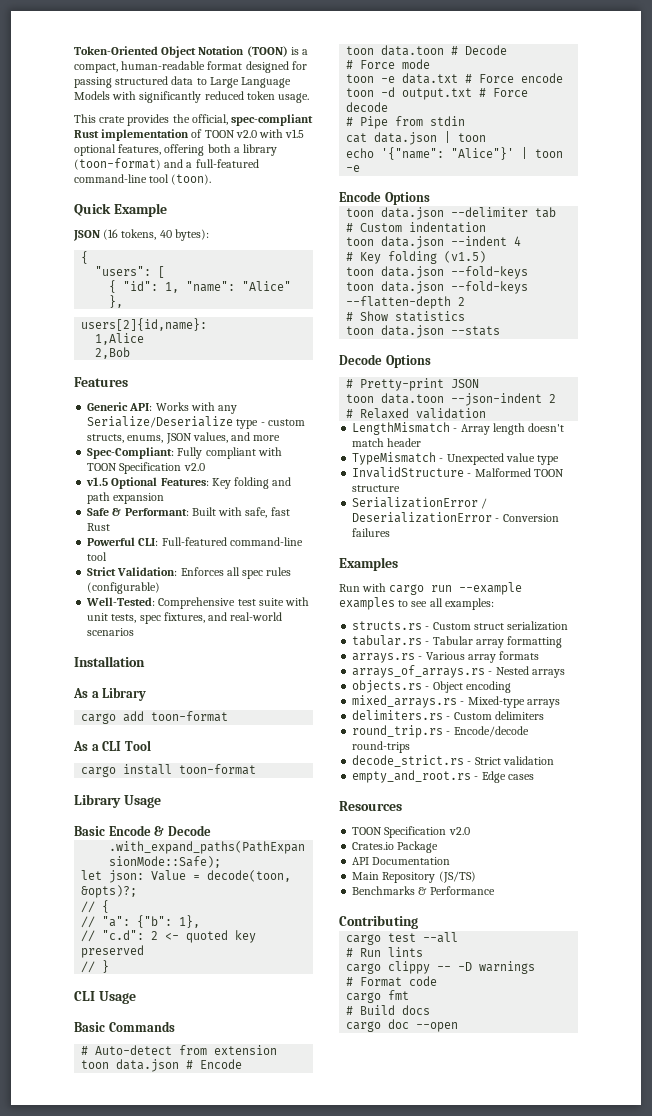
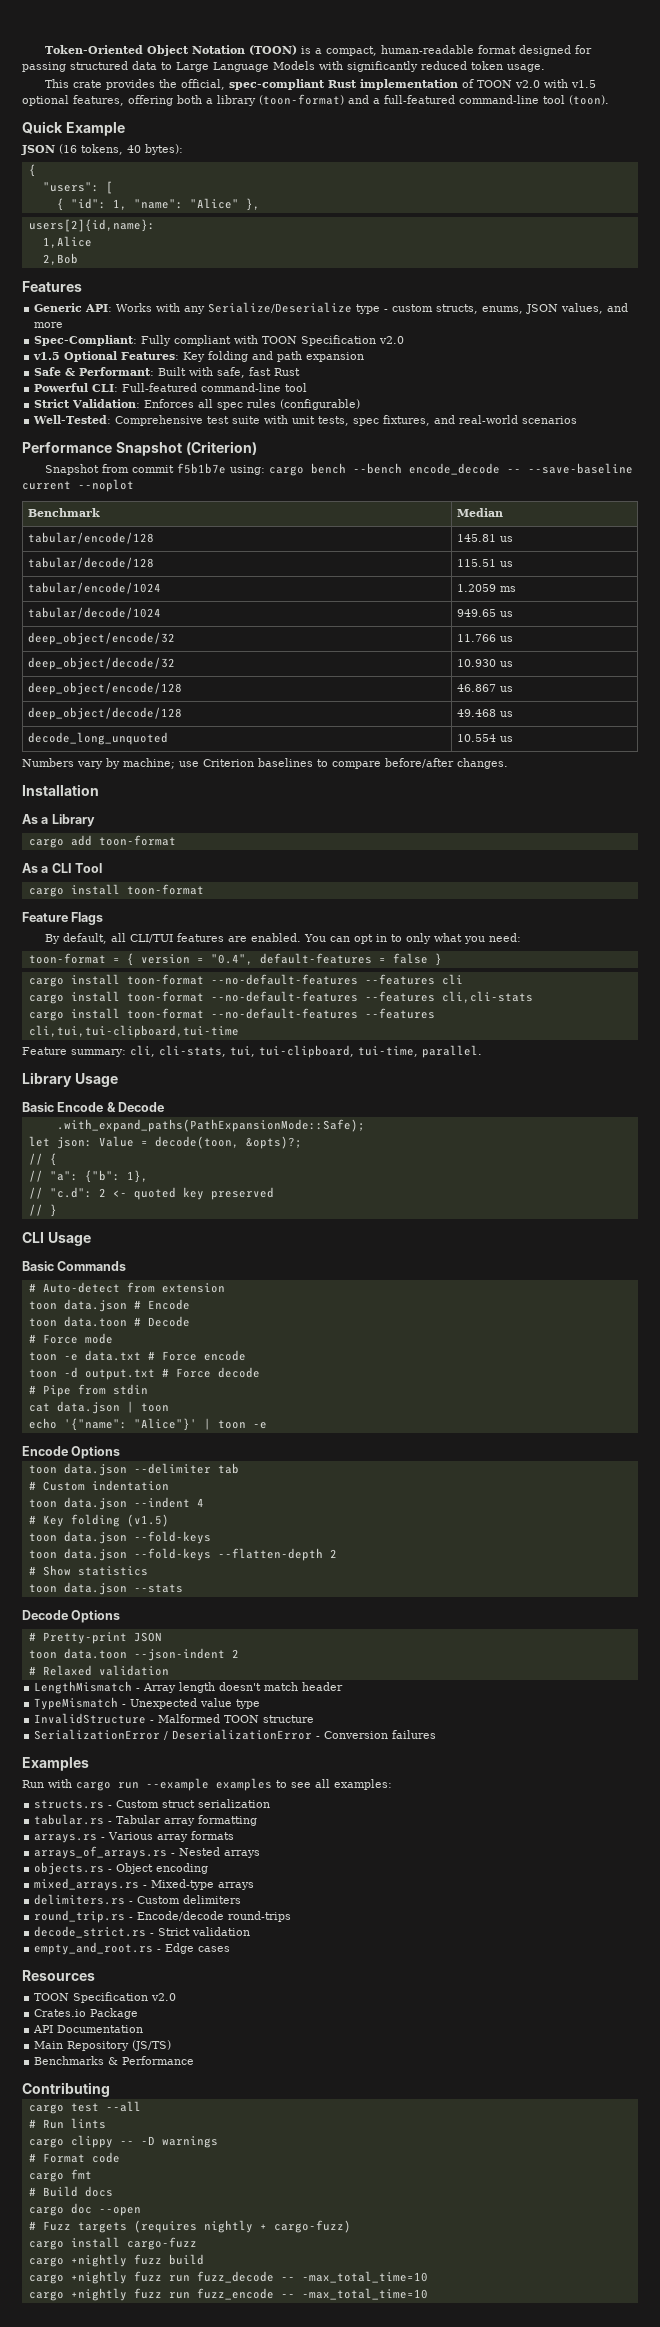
+ Performance Snapshot (Criterion)
+ Snapshot from commit f5b1b7e using: cargo bench --bench encode_decode -- --save-baseline current --noplot
+ Benchmark | Median
+ tabular/encode/128 | 145.81 us
+ tabular/decode/128 | 115.51 us
+ tabular/encode/1024 | 1.2059 ms
+ tabular/decode/1024 | 949.65 us
+ deep_object/encode/32 | 11.766 us
+ deep_object/decode/32 | 10.930 us
+ deep_object/encode/128 | 46.867 us
+ deep_object/decode/128 | 49.468 us
+ decode_long_unquoted | 10.554 us
+ Numbers vary by machine; use Criterion baselines to compare before/after changes.
+ Feature Flags
+ By default, all CLI/TUI features are enabled. You can opt in to only what you need:
+ toon-format = { version = "0.4", default-features = false }
+ cargo install toon-format --no-default-features --features cli
+ cargo install toon-format --no-default-features --features cli,cli-stats
+ cargo install toon-format --no-default-features --features cli,tui,tui-clipboard,tui-time
+ Feature summary: cli, cli-stats, tui, tui-clipboard, tui-time, parallel.
+ # Fuzz targets (requires nightly + cargo-fuzz)
+ cargo install cargo-fuzz
+ cargo +nightly fuzz build
+ cargo +nightly fuzz run fuzz_decode -- -max_total_time=10
+ cargo +nightly fuzz run fuzz_encode -- -max_total_time=10

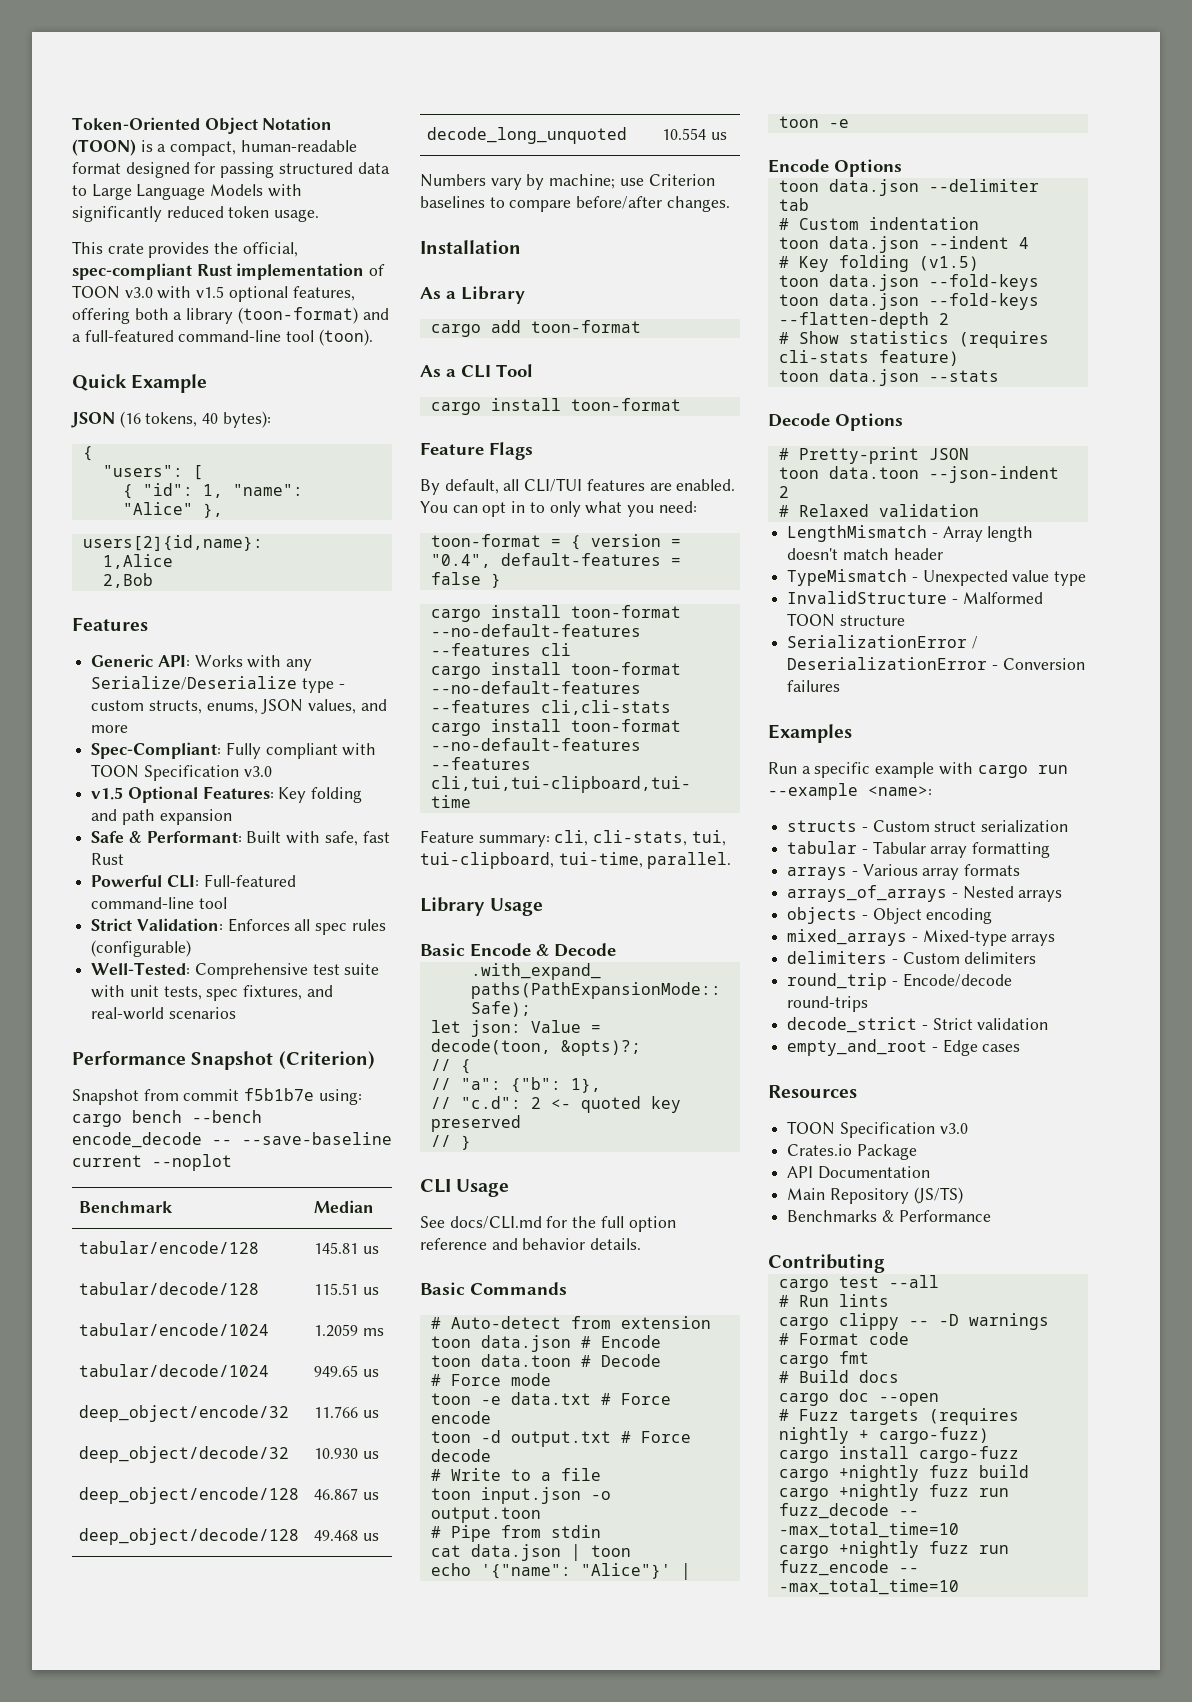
- This crate provides the official, spec-compliant Rust implementation of TOON v2.0 with v1.5 optional features, offering both a library (toon-format) and a full-featured command-line tool (toon).
+ This crate provides the official, spec-compliant Rust implementation of TOON v3.0 with v1.5 optional features, offering both a library (toon-format) and a full-featured command-line tool (toon).
- Spec-Compliant: Fully compliant with TOON Specification v2.0
+ Spec-Compliant: Fully compliant with TOON Specification v3.0
+ See docs/CLI.md for the full option reference and behavior details.
+ # Write to a file
+ toon input.json -o output.toon
- # Show statistics
+ # Show statistics (requires cli-stats feature)
- Run with cargo run --example examples to see all examples:
- structs.rs - Custom struct serialization
+ Run a specific example with cargo run --example <name>:
+ structs - Custom struct serialization
- tabular.rs - Tabular array formatting
+ tabular - Tabular array formatting
- arrays.rs - Various array formats
+ arrays - Various array formats
- arrays_of_arrays.rs - Nested arrays
+ arrays_of_arrays - Nested arrays
- objects.rs - Object encoding
+ objects - Object encoding
- mixed_arrays.rs - Mixed-type arrays
+ mixed_arrays - Mixed-type arrays
- delimiters.rs - Custom delimiters
+ delimiters - Custom delimiters
- round_trip.rs - Encode/decode round-trips
+ round_trip - Encode/decode round-trips
- decode_strict.rs - Strict validation
+ decode_strict - Strict validation
- empty_and_root.rs - Edge cases
+ empty_and_root - Edge cases
  Resources
- TOON Specification v2.0
+ TOON Specification v3.0

